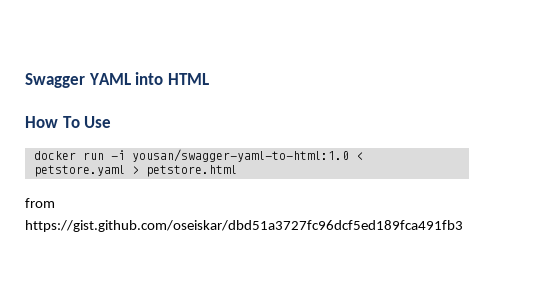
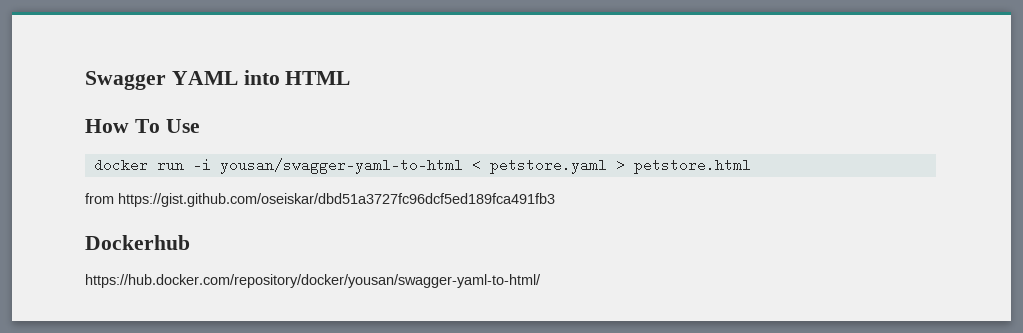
- docker run -i yousan/swagger-yaml-to-html:1.0 < petstore.yaml > petstore.html
+ docker run -i yousan/swagger-yaml-to-html < petstore.yaml > petstore.html
+ Dockerhub
+ https://hub.docker.com/repository/docker/yousan/swagger-yaml-to-html/

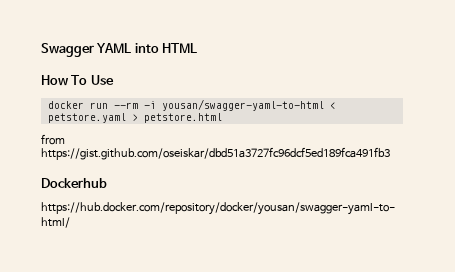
- docker run -i yousan/swagger-yaml-to-html < petstore.yaml > petstore.html
+ docker run --rm -i yousan/swagger-yaml-to-html < petstore.yaml > petstore.html

